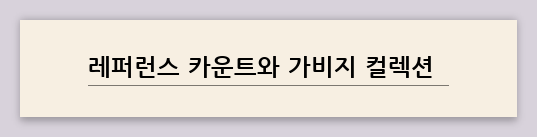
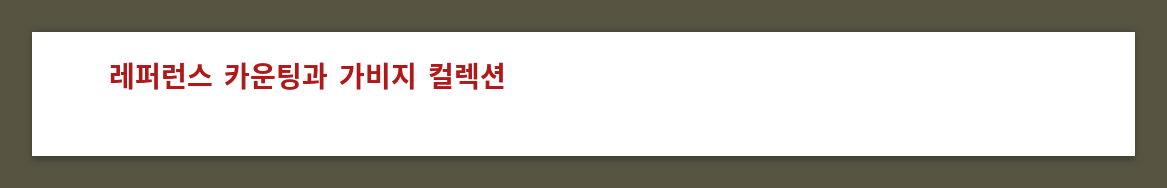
- 레퍼런스 카운트와 가비지 컬렉션
+ 레퍼런스 카운팅과 가비지 컬렉션

